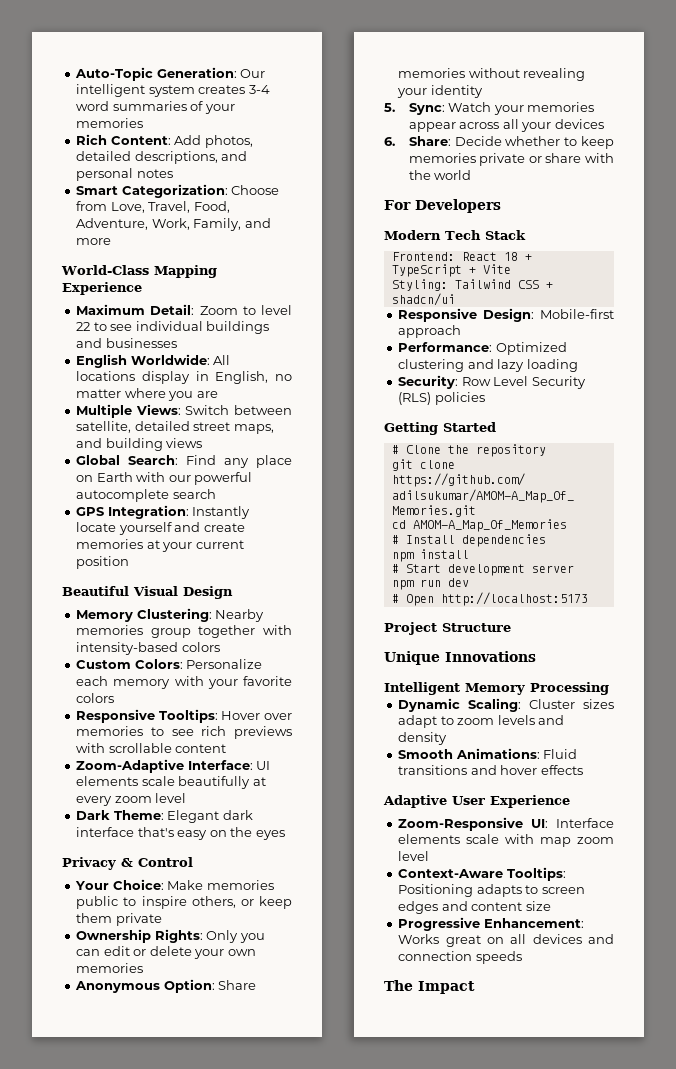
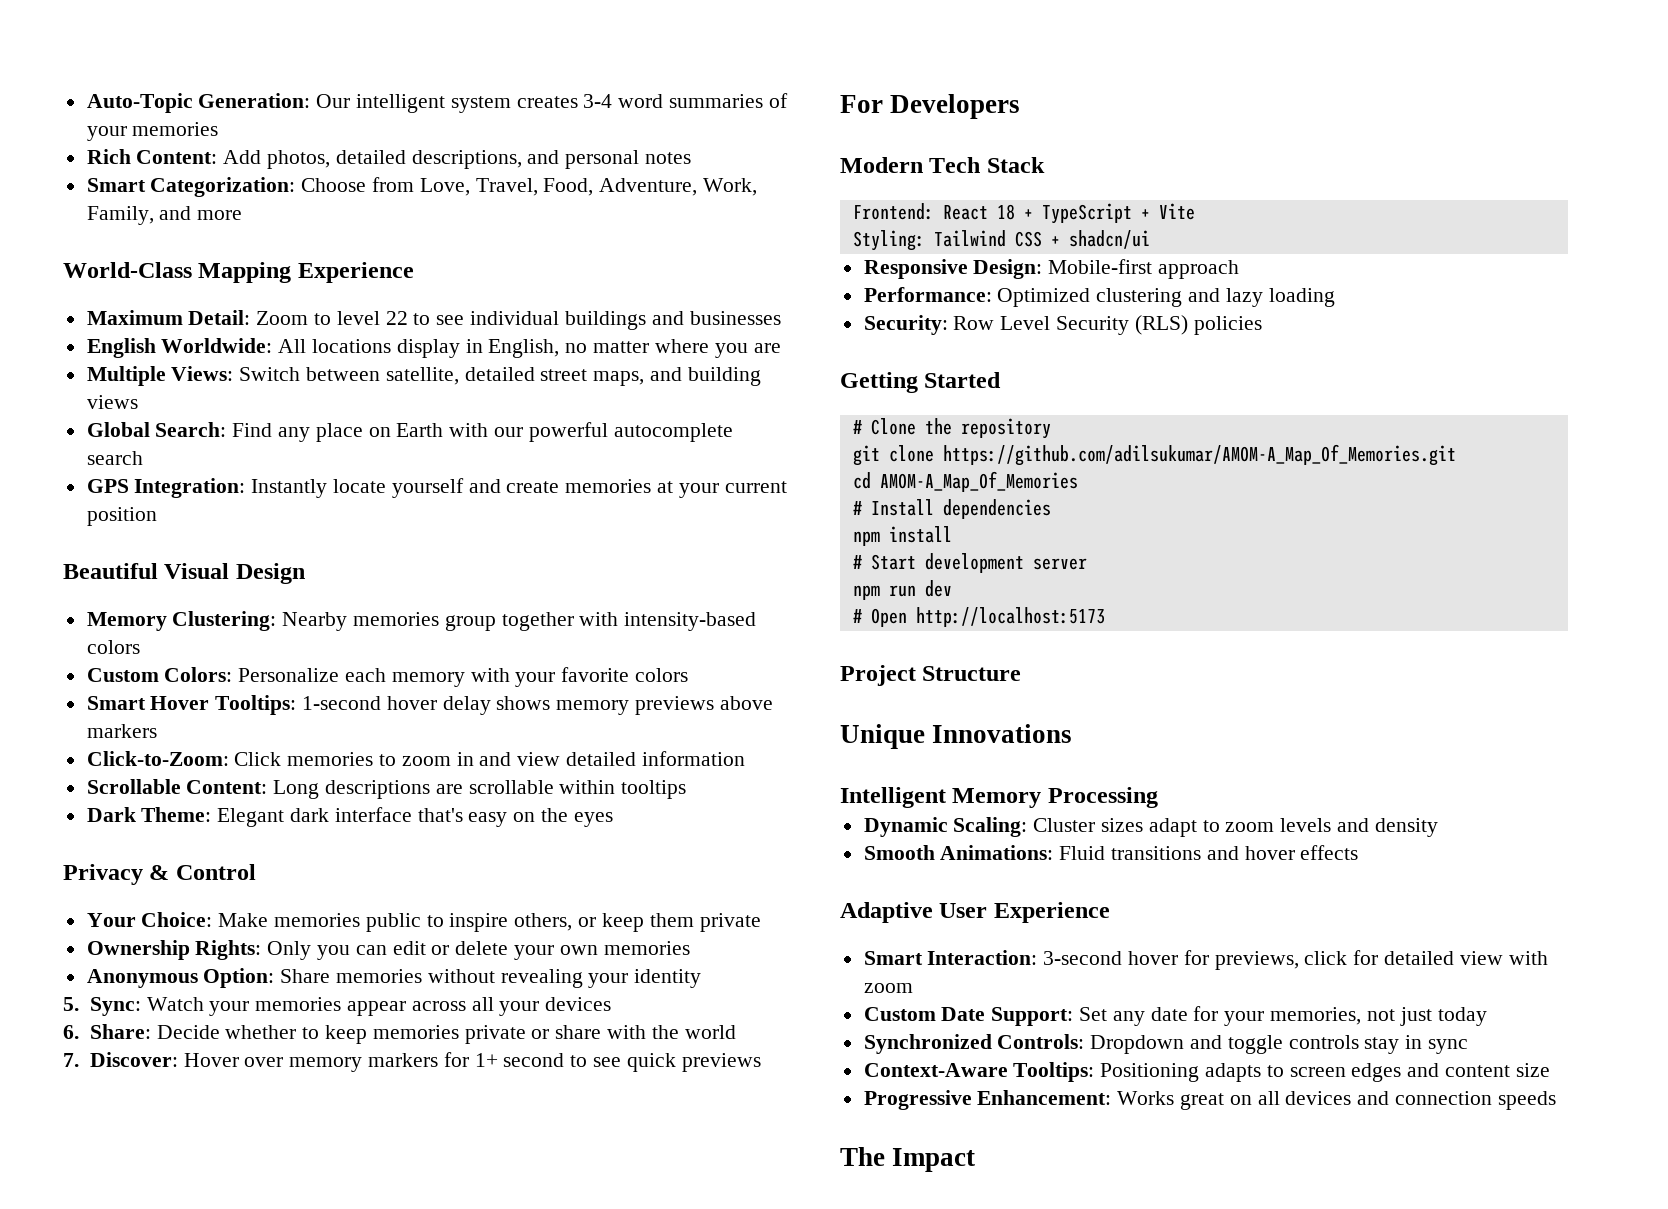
- Responsive Tooltips: Hover over memories to see rich previews with scrollable content
- Zoom-Adaptive Interface: UI elements scale beautifully at every zoom level
+ Smart Hover Tooltips: 1-second hover delay shows memory previews above markers
+ Click-to-Zoom: Click memories to zoom in and view detailed information
+ Scrollable Content: Long descriptions are scrollable within tooltips
+ 7. Discover: Hover over memory markers for 1+ second to see quick previews
- Zoom-Responsive UI: Interface elements scale with map zoom level
+ Smart Interaction: 3-second hover for previews, click for detailed view with zoom
+ Custom Date Support: Set any date for your memories, not just today
+ Synchronized Controls: Dropdown and toggle controls stay in sync

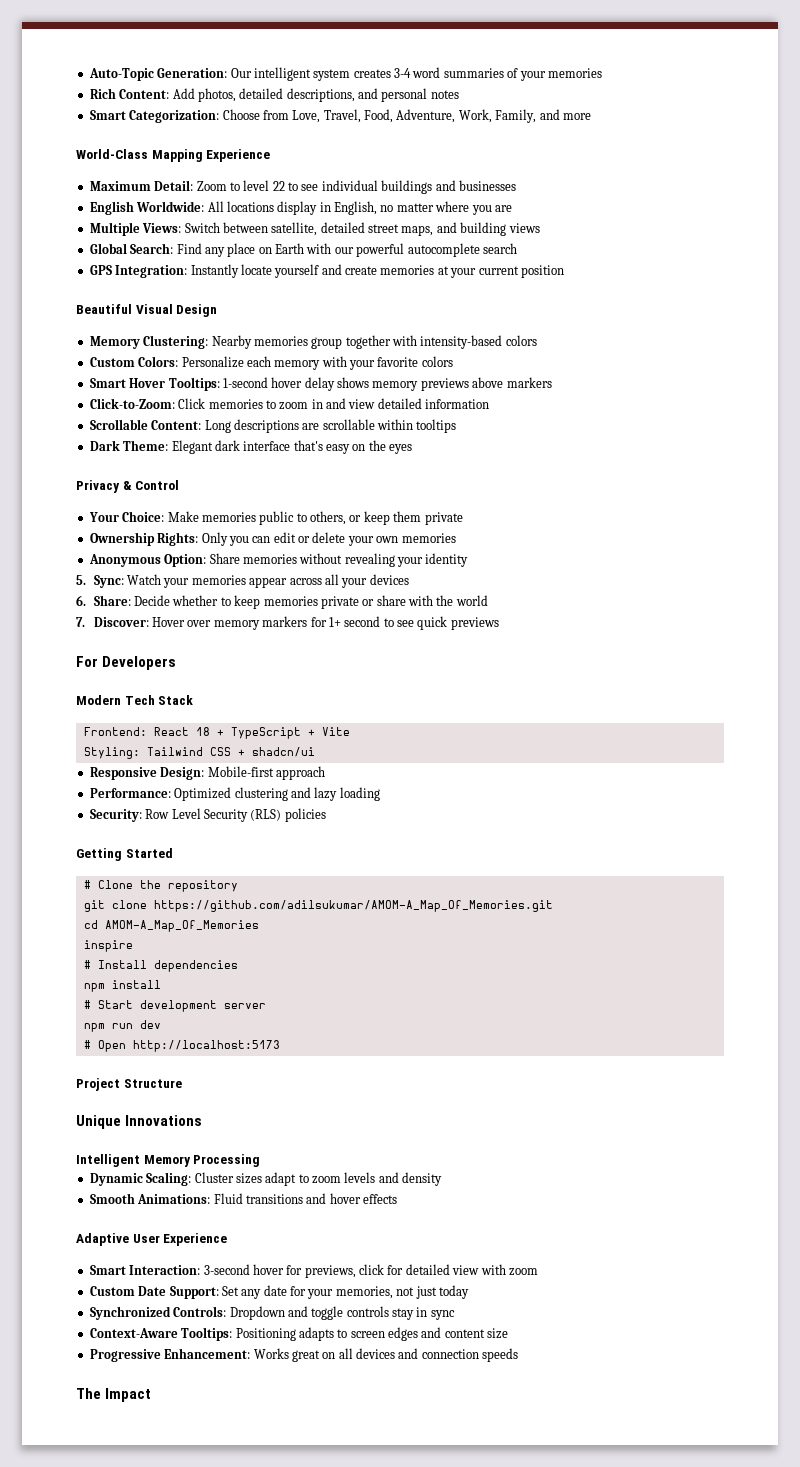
- Your Choice: Make memories public to inspire others, or keep them private
+ Your Choice: Make memories public to others, or keep them private
+ inspire

